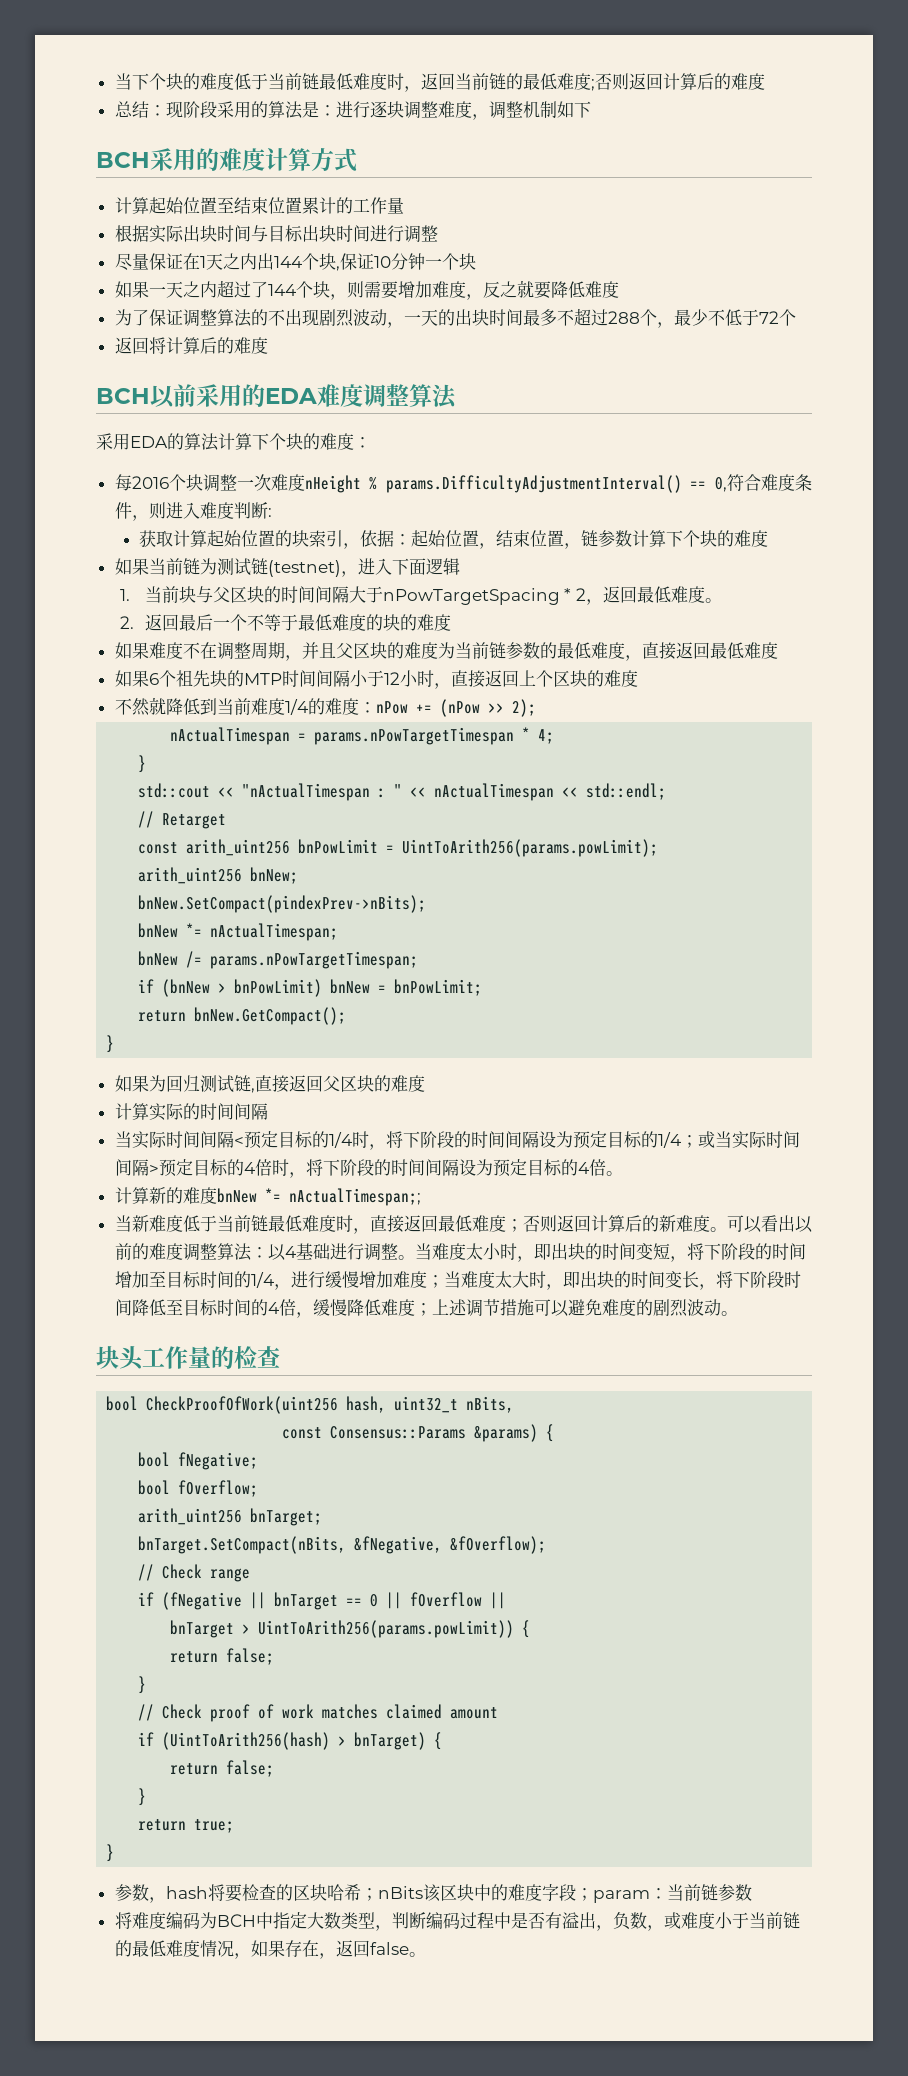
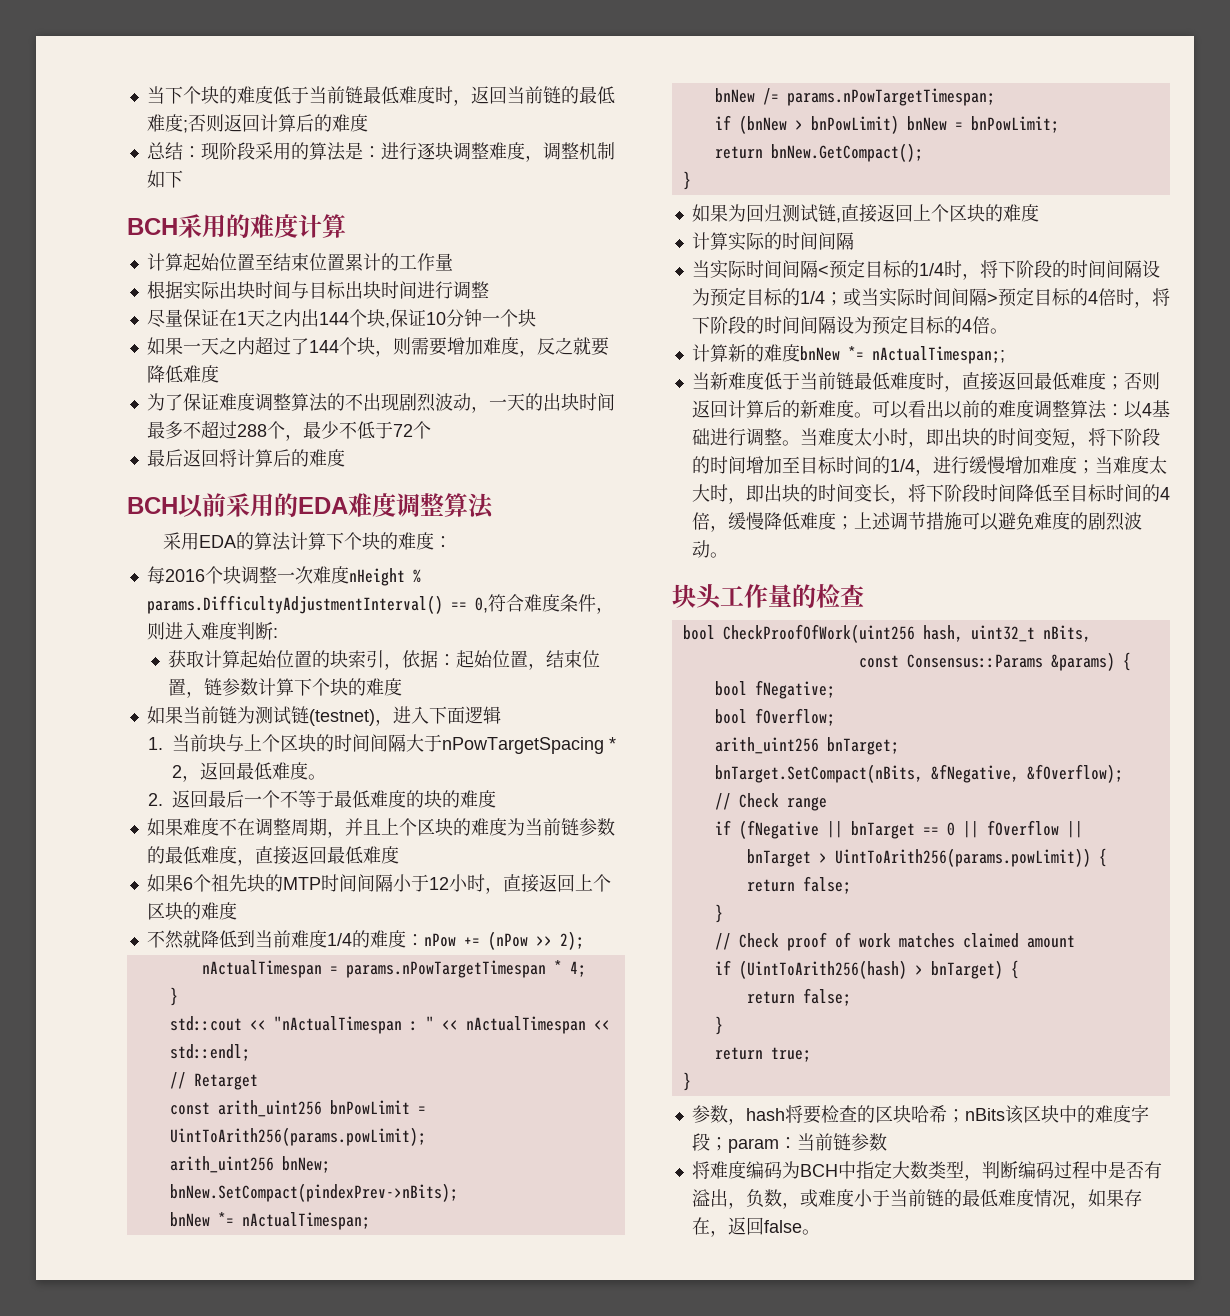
- BCH采用的难度计算方式
+ BCH采用的难度计算
- 为了保证调整算法的不出现剧烈波动，一天的出块时间最多不超过288个，最少不低于72个
+ 为了保证难度调整算法的不出现剧烈波动，一天的出块时间最多不超过288个，最少不低于72个
- 返回将计算后的难度
+ 最后返回将计算后的难度
- 1.当前块与父区块的时间间隔大于nPowTargetSpacing * 2，返回最低难度。
+ 1.当前块与上个区块的时间间隔大于nPowTargetSpacing * 2，返回最低难度。
- 如果难度不在调整周期，并且父区块的难度为当前链参数的最低难度，直接返回最低难度
+ 如果难度不在调整周期，并且上个区块的难度为当前链参数的最低难度，直接返回最低难度
- 如果为回归测试链,直接返回父区块的难度
+ 如果为回归测试链,直接返回上个区块的难度

